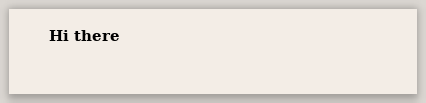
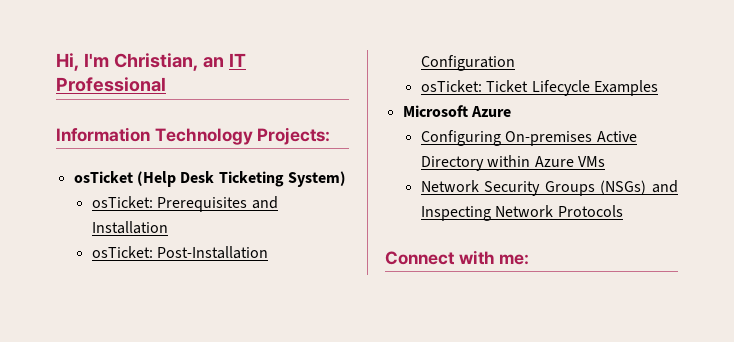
- Hi there
+ Hi, I'm Christian, an IT Professional
+ Information Technology Projects:
+ osTicket (Help Desk Ticketing System)
+ osTicket: Prerequisites and Installation
+ osTicket: Post-Installation Configuration
+ osTicket: Ticket Lifecycle Examples
+ Microsoft Azure
+ Configuring On-premises Active Directory within Azure VMs
+ Network Security Groups (NSGs) and Inspecting Network Protocols
+ Connect with me:

